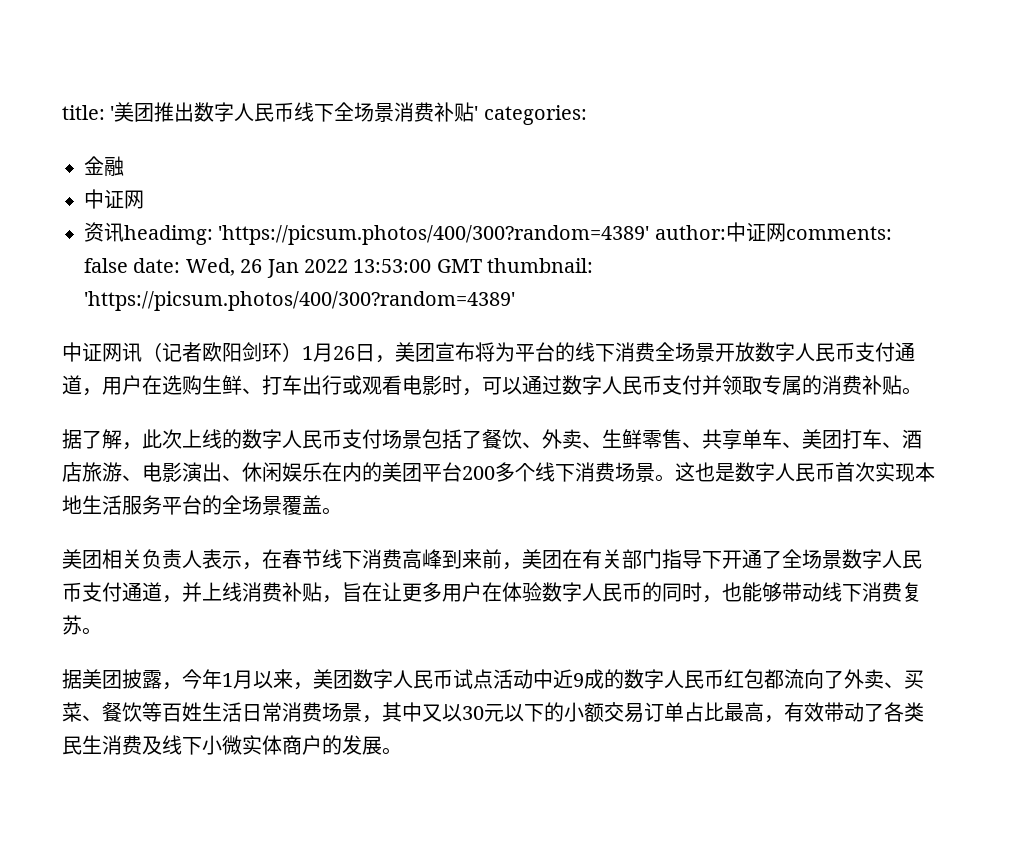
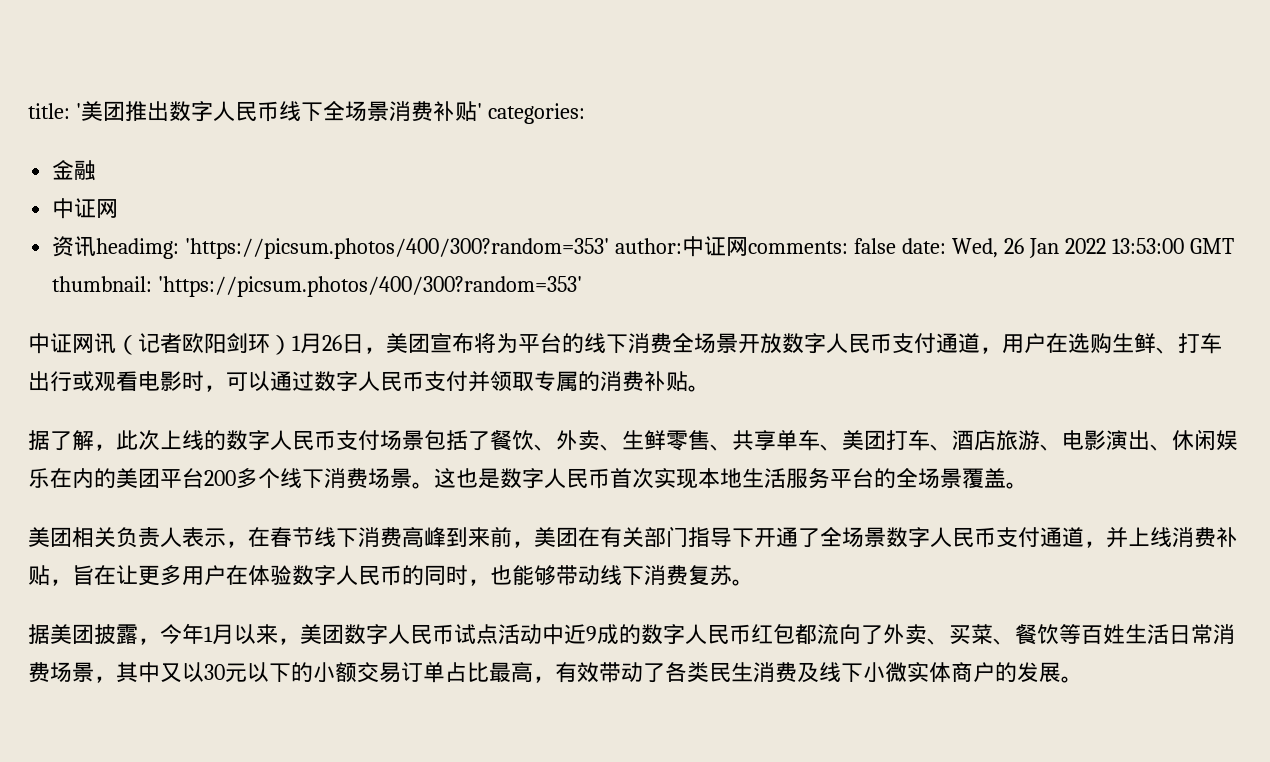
- 资讯headimg: 'https://picsum.photos/400/300?random=4389' author:中证网comments: false date: Wed, 26 Jan 2022 13:53:00 GMT thumbnail: 'https://picsum.photos/400/300?random=4389'
+ 资讯headimg: 'https://picsum.photos/400/300?random=353' author:中证网comments: false date: Wed, 26 Jan 2022 13:53:00 GMT thumbnail: 'https://picsum.photos/400/300?random=353'

